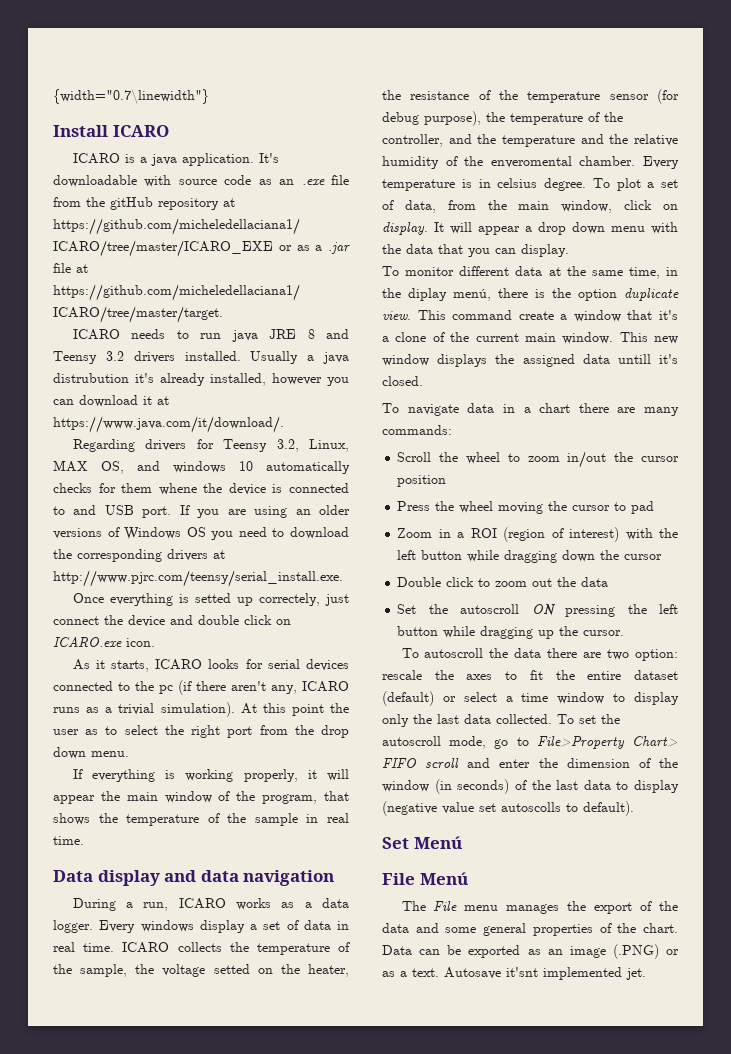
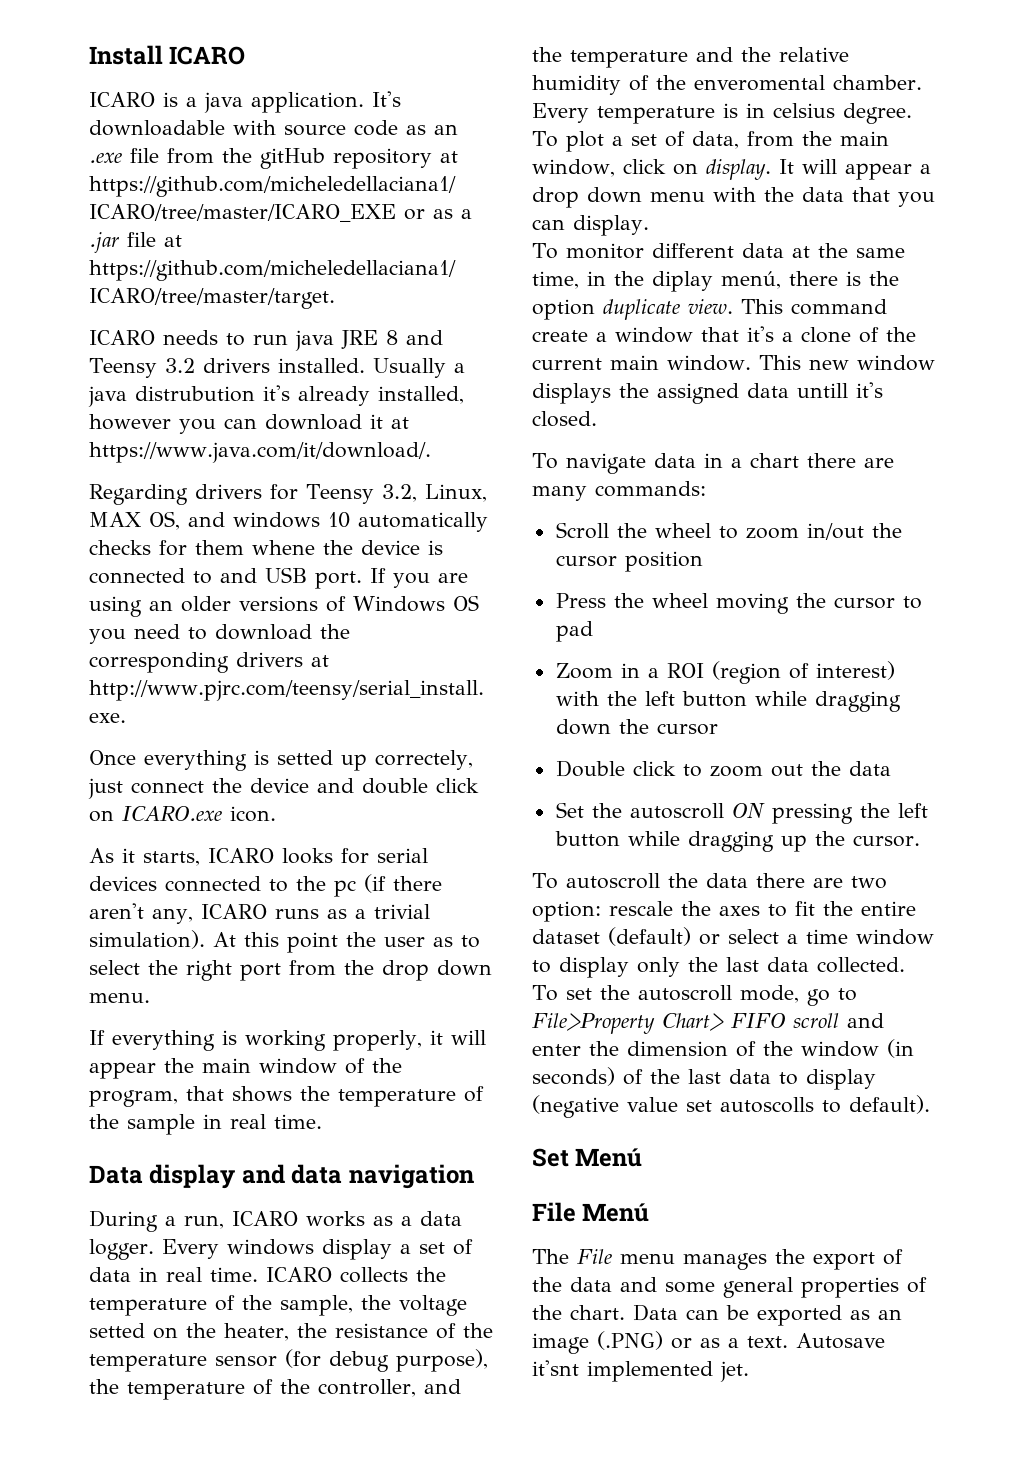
- {width="0.7\linewidth"}

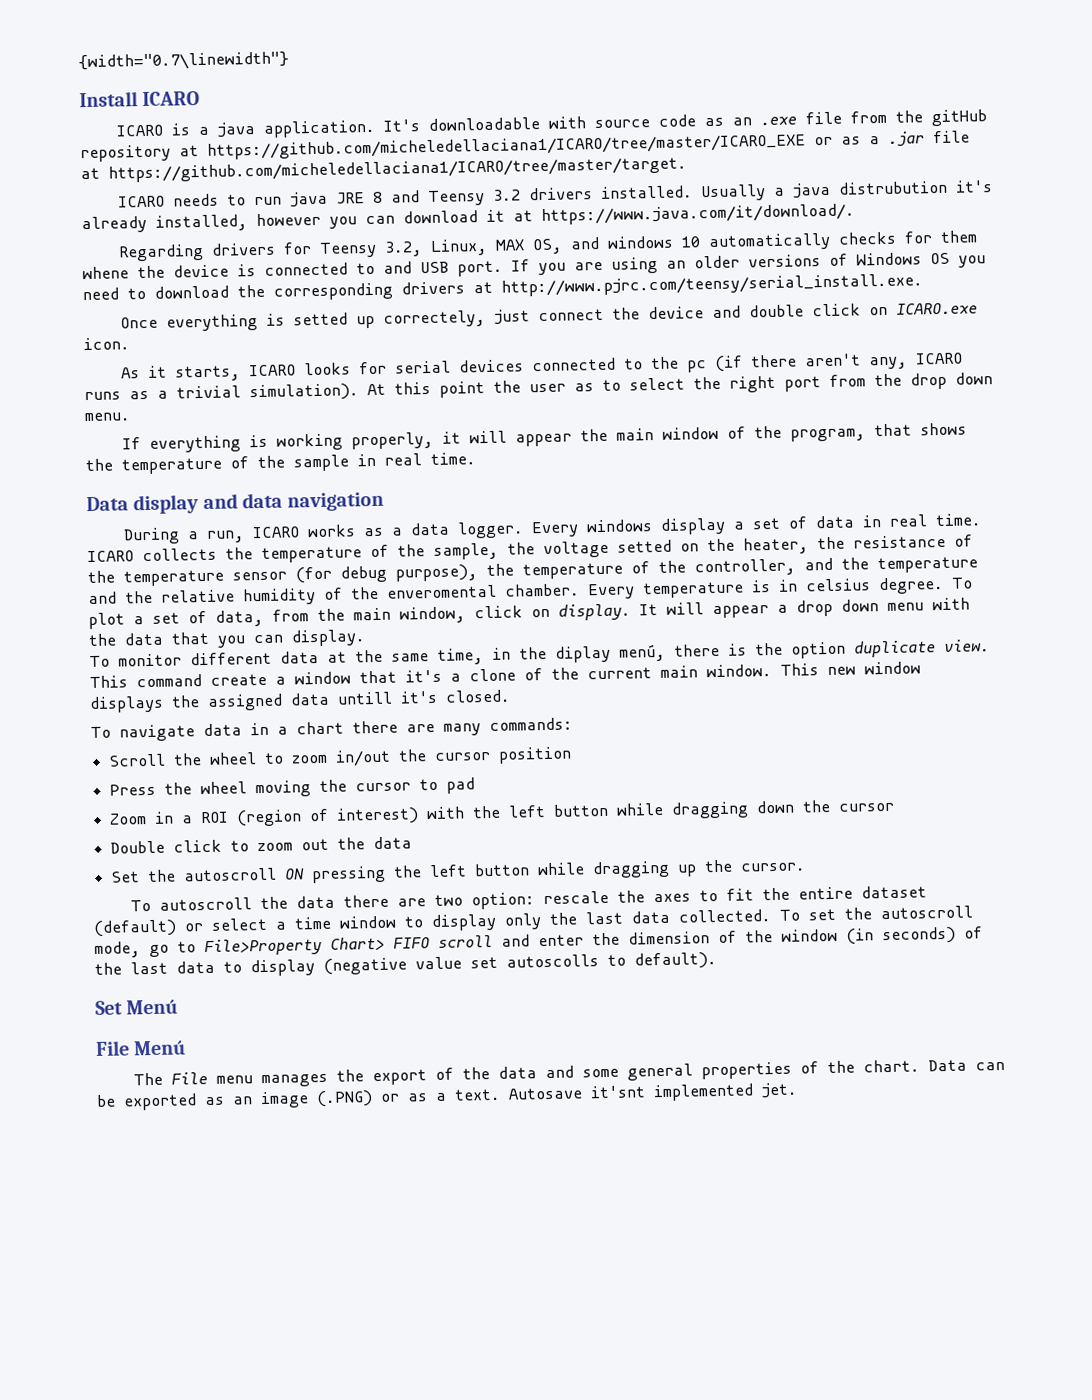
+ {width="0.7\linewidth"}

